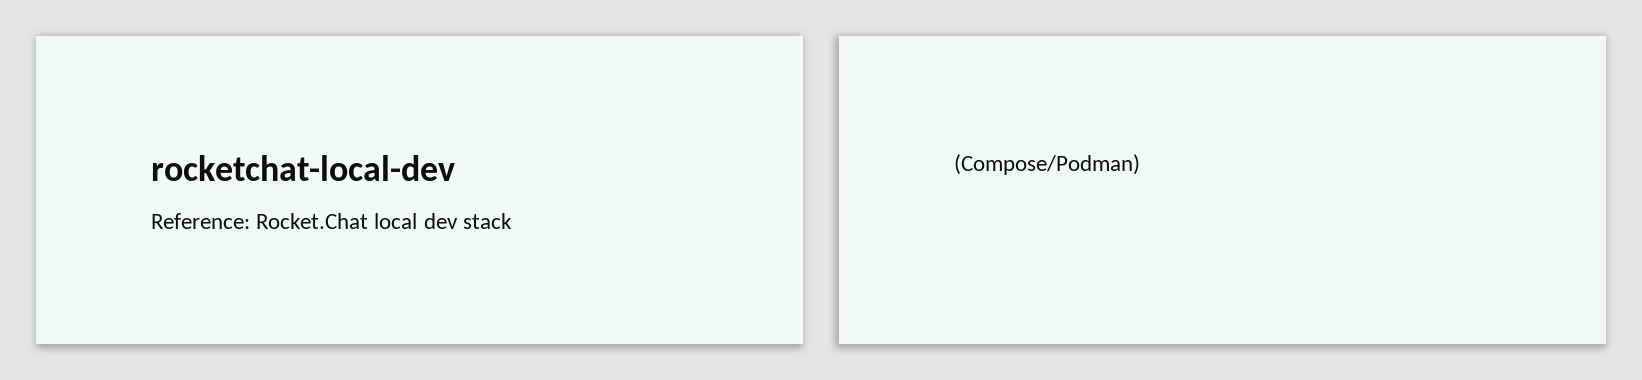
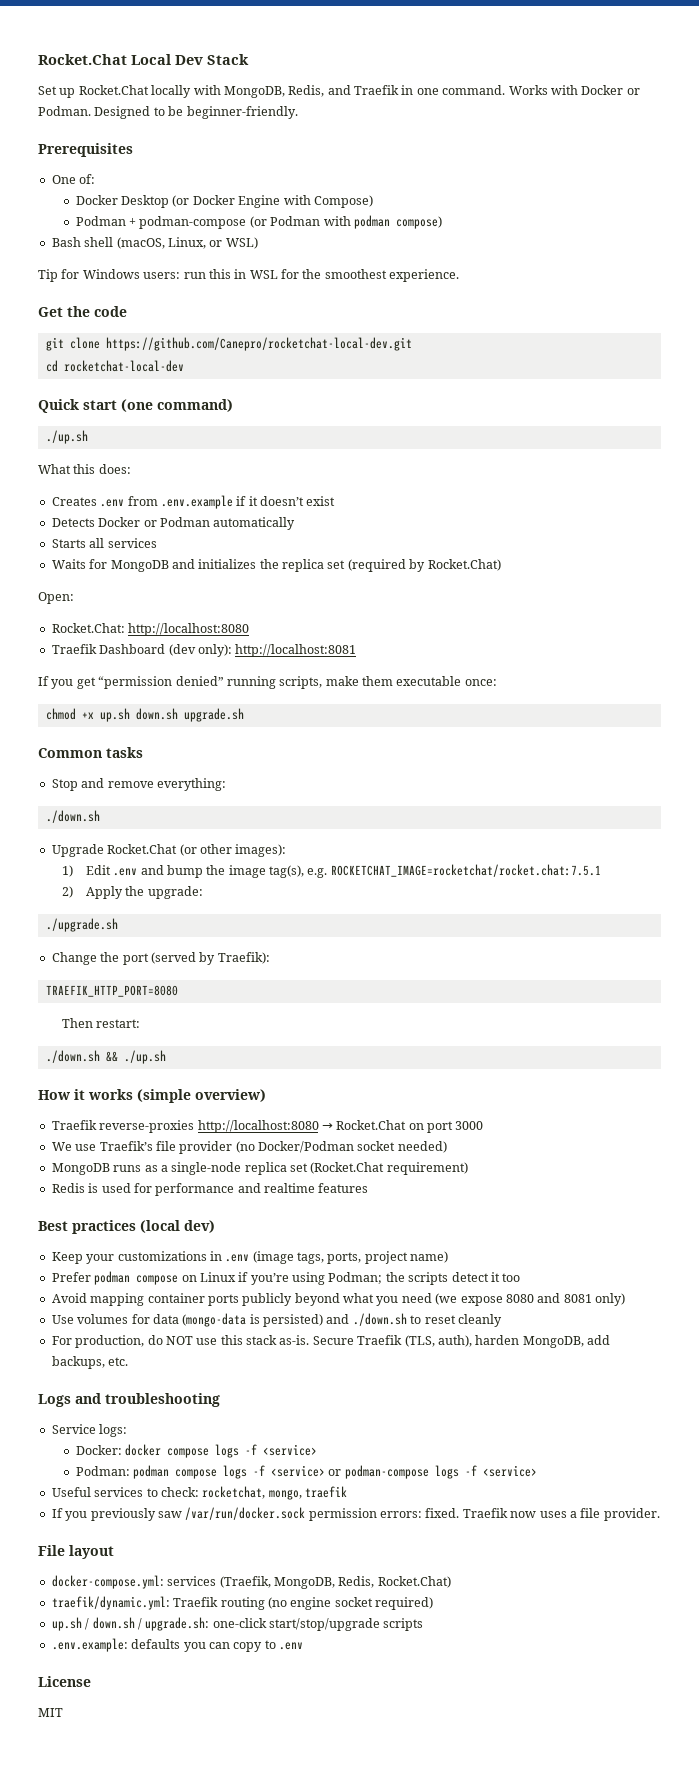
- rocketchat-local-dev
- Reference: Rocket.Chat local dev stack (Compose/Podman)
+ Rocket.Chat Local Dev Stack
+ Set up Rocket.Chat locally with MongoDB, Redis, and Traefik in one command. Works with Docker or Podman. Designed to be beginner‑friendly.
+ Prerequisites
+ One of:
+ Docker Desktop (or Docker Engine with Compose)
+ Podman + podman-compose (or Podman with podman compose)
+ Bash shell (macOS, Linux, or WSL)
+ Tip for Windows users: run this in WSL for the smoothest experience.
+ Get the code
+ git clone https://github.com/Canepro/rocketchat-local-dev.git
+ cd rocketchat-local-dev
+ Quick start (one command)
+ ./up.sh
+ What this does:
+ Creates .env from .env.example if it doesn’t exist
+ Detects Docker or Podman automatically
+ Starts all services
+ Waits for MongoDB and initializes the replica set (required by Rocket.Chat)
+ Open:
+ Rocket.Chat: http://localhost:8080
+ Traefik Dashboard (dev only): http://localhost:8081
+ If you get “permission denied” running scripts, make them executable once:
+ chmod +x up.sh down.sh upgrade.sh
+ Common tasks
+ Stop and remove everything:
+ ./down.sh
+ Upgrade Rocket.Chat (or other images):
+ 1) Edit .env and bump the image tag(s), e.g. ROCKETCHAT_IMAGE=rocketchat/rocket.chat:7.5.1
+ 2) Apply the upgrade:
+ ./upgrade.sh
+ Change the port (served by Traefik):
+ TRAEFIK_HTTP_PORT=8080
+ Then restart:
+ ./down.sh && ./up.sh
+ How it works (simple overview)
+ Traefik reverse‑proxies http://localhost:8080 → Rocket.Chat on port 3000
+ We use Traefik’s file provider (no Docker/Podman socket needed)
+ MongoDB runs as a single‑node replica set (Rocket.Chat requirement)
+ Redis is used for performance and realtime features
+ Best practices (local dev)
+ Keep your customizations in .env (image tags, ports, project name)
+ Prefer podman compose on Linux if you’re using Podman; the scripts detect it too
+ Avoid mapping container ports publicly beyond what you need (we expose 8080 and 8081 only)
+ Use volumes for data (mongo-data is persisted) and ./down.sh to reset cleanly
+ For production, do NOT use this stack as-is. Secure Traefik (TLS, auth), harden MongoDB, add backups, etc.
+ Logs and troubleshooting
+ Service logs:
+ Docker: docker compose logs -f <service>
+ Podman: podman compose logs -f <service> or podman-compose logs -f <service>
+ Useful services to check: rocketchat, mongo, traefik
+ If you previously saw /var/run/docker.sock permission errors: fixed. Traefik now uses a file provider.
+ File layout
+ docker-compose.yml: services (Traefik, MongoDB, Redis, Rocket.Chat)
+ traefik/dynamic.yml: Traefik routing (no engine socket required)
+ up.sh / down.sh / upgrade.sh: one‑click start/stop/upgrade scripts
+ .env.example: defaults you can copy to .env
+ License
+ MIT

